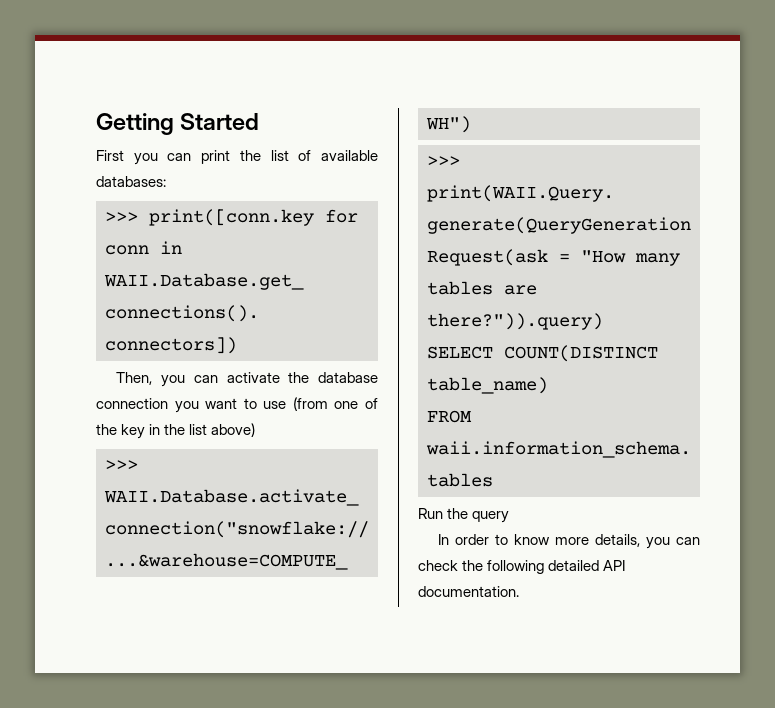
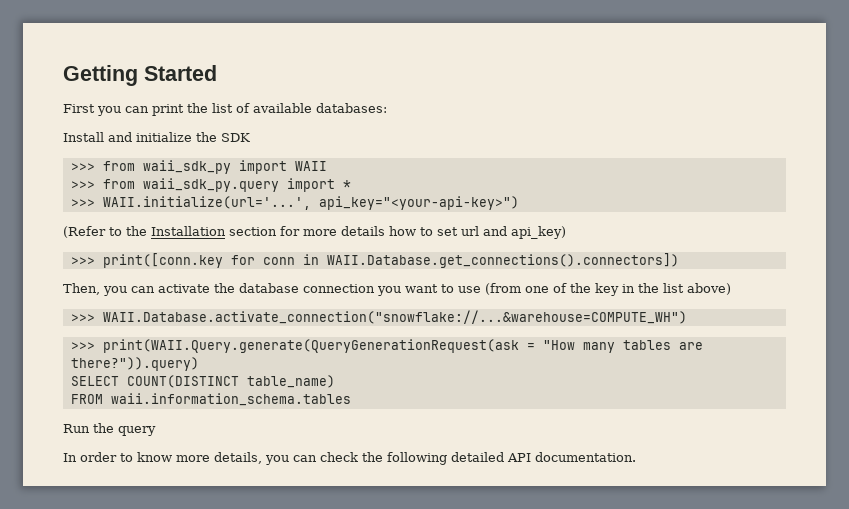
+ Install and initialize the SDK
+ >>> from waii_sdk_py import WAII
+ >>> from waii_sdk_py.query import *
+ >>> WAII.initialize(url='...', api_key="<your-api-key>")
+ (Refer to the Installation section for more details how to set url and api_key)

